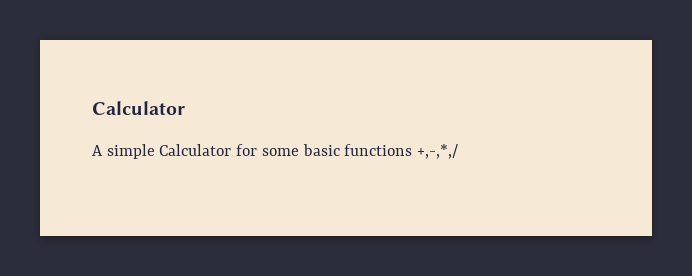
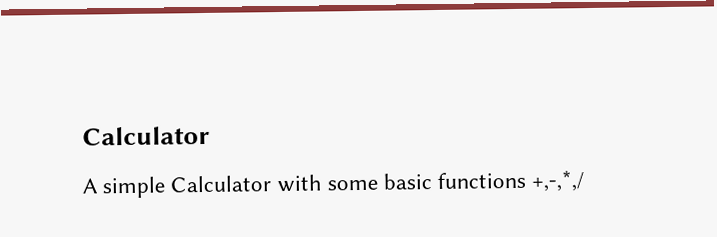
- A simple Calculator for some basic functions +,-,*,/
+ A simple Calculator with some basic functions +,-,*,/

